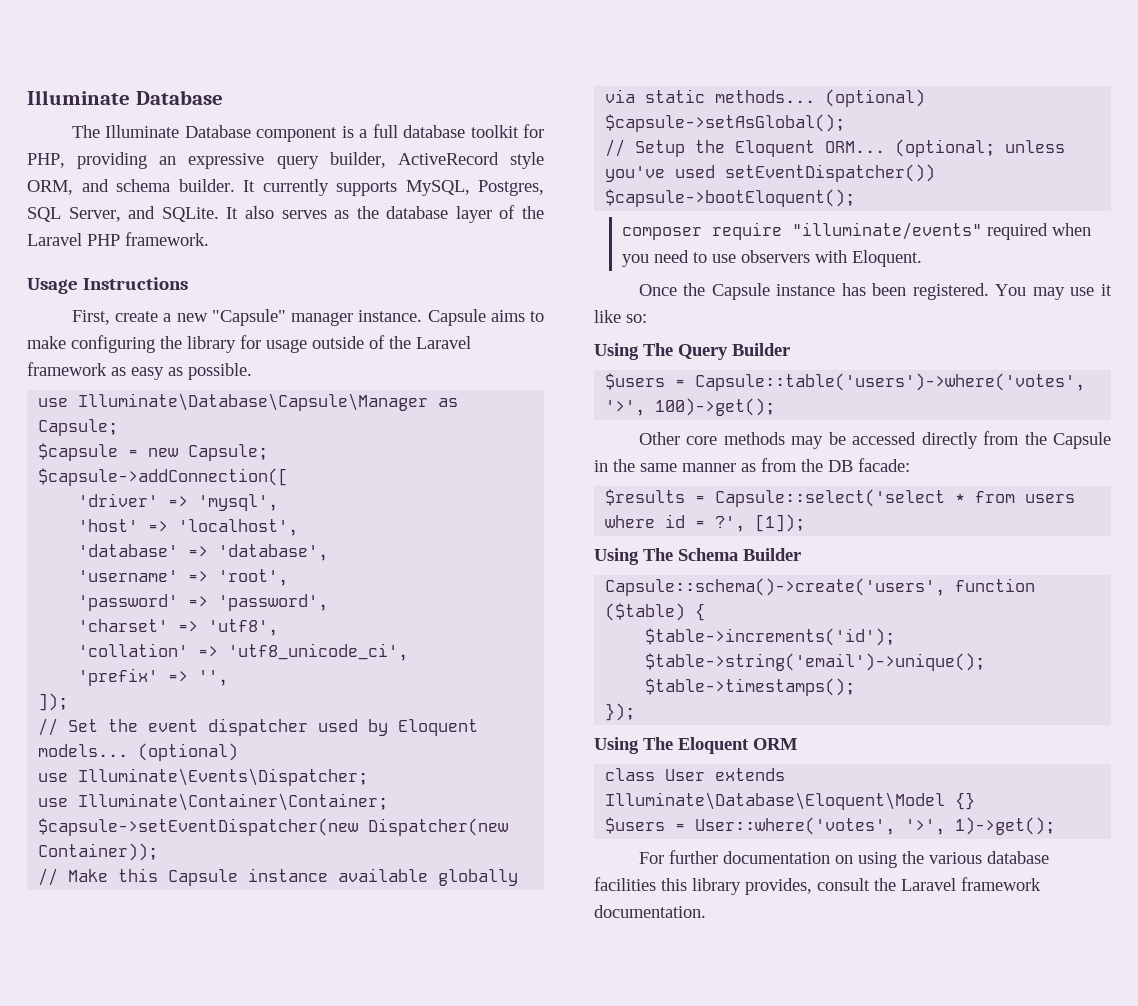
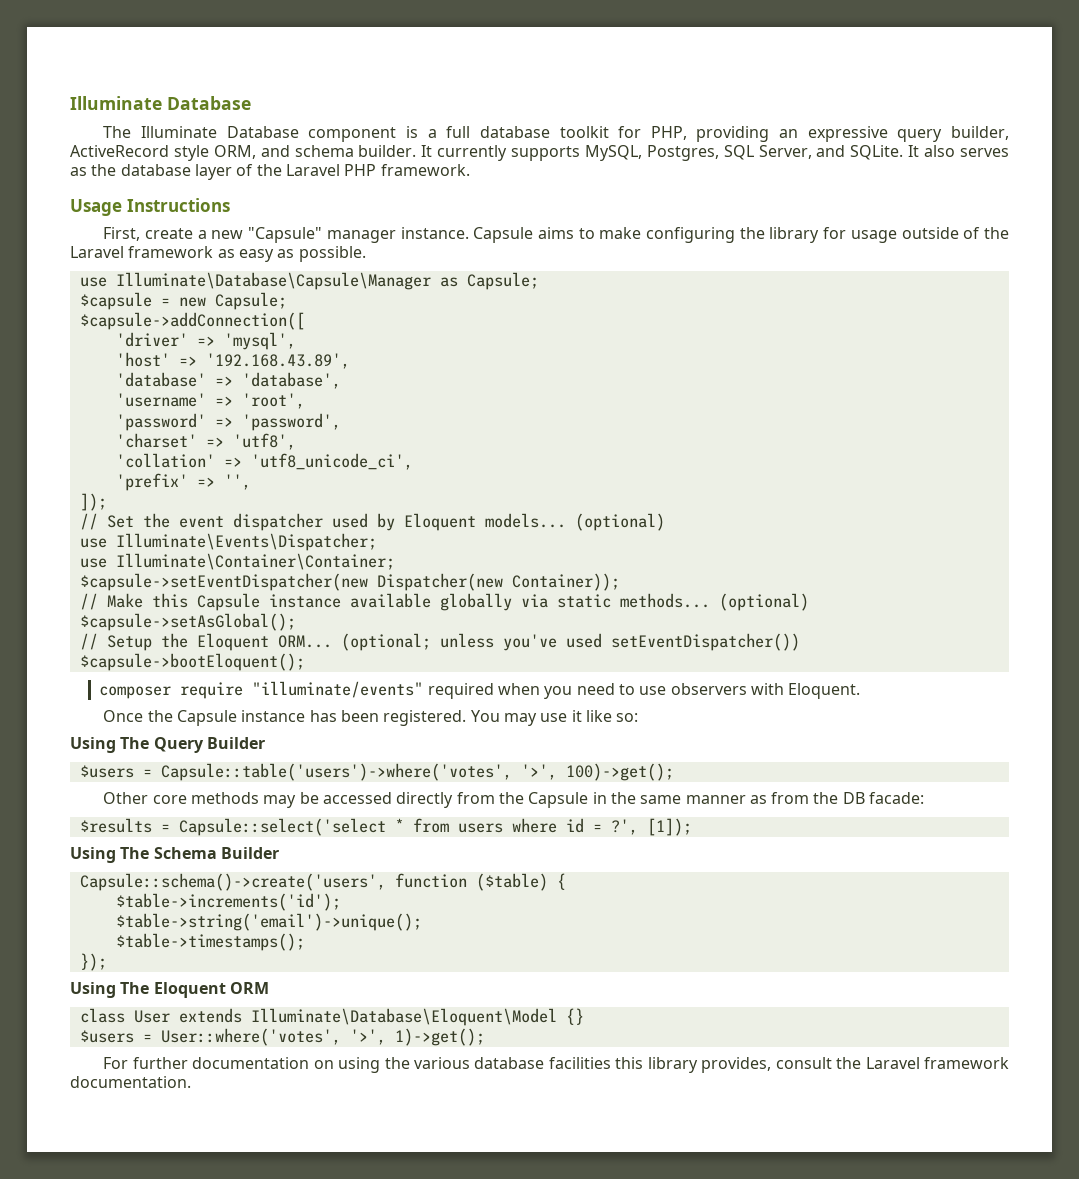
- 'host' => 'localhost',
+ 'host' => '192.168.43.89',

